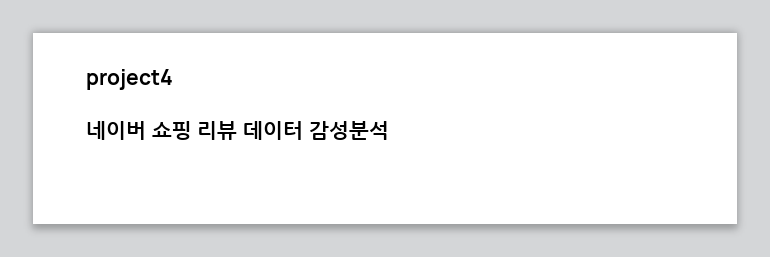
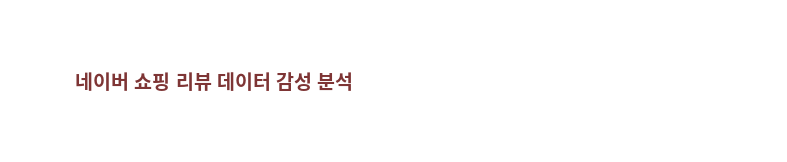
- project4
- 네이버 쇼핑 리뷰 데이터 감성분석
+ 네이버 쇼핑 리뷰 데이터 감성 분석

